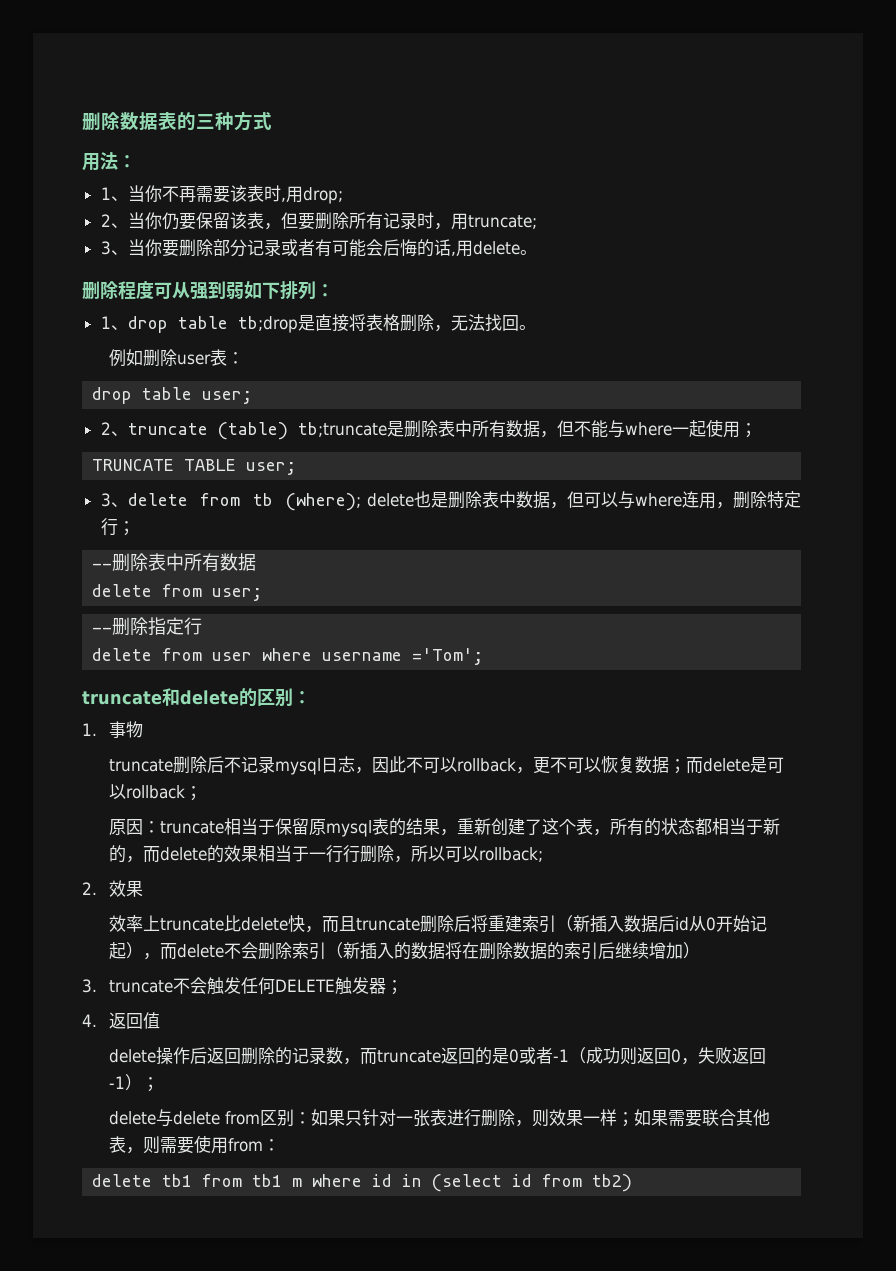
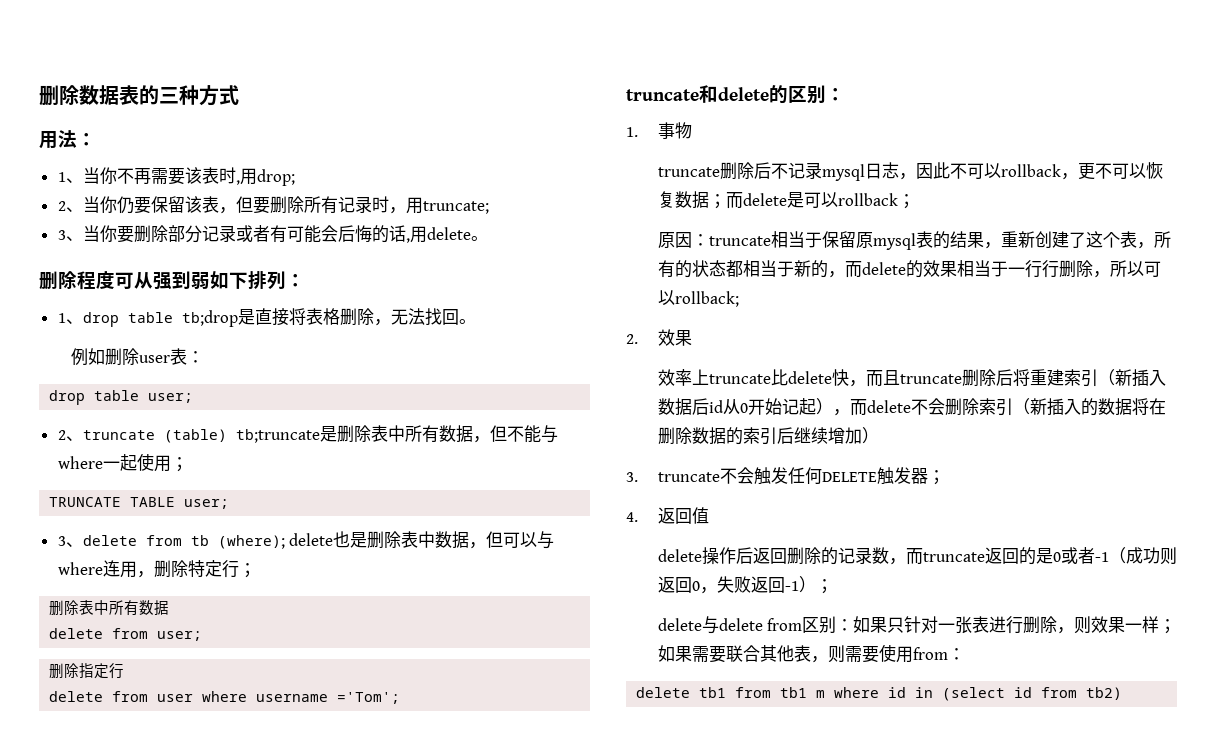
  3、delete from tb (where); delete也是删除表中数据，但可以与where连用，删除特定行；
- --删除表中所有数据
+ 删除表中所有数据
- --删除指定行
+ 删除指定行

